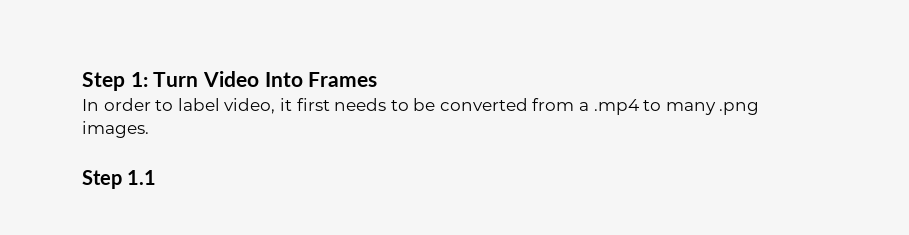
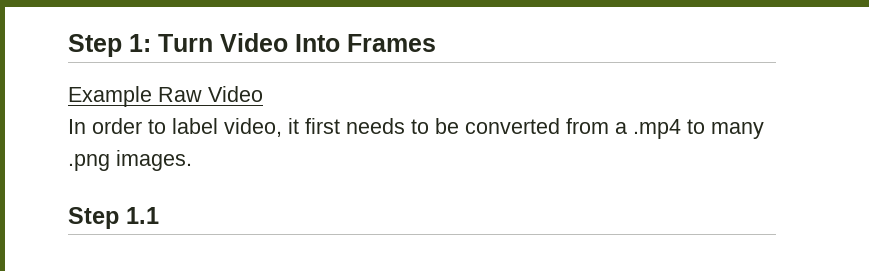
+ Example Raw Video

